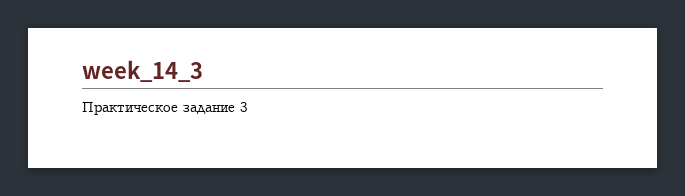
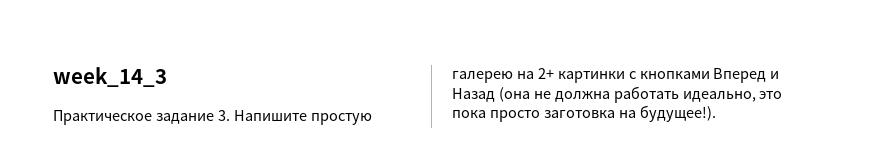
- Практическое задание 3
+ Практическое задание 3. Напишите простую галерею на 2+ картинки с кнопками Вперед и Назад (она не должна работать идеально, это пока просто заготовка на будущее!).

